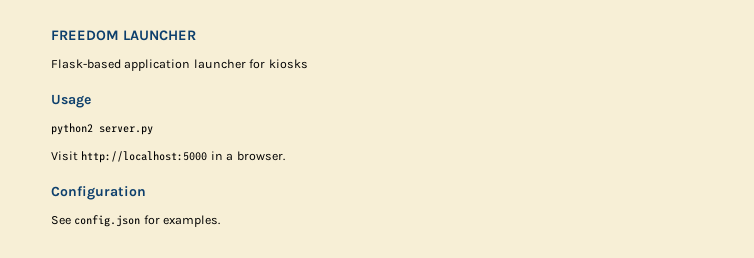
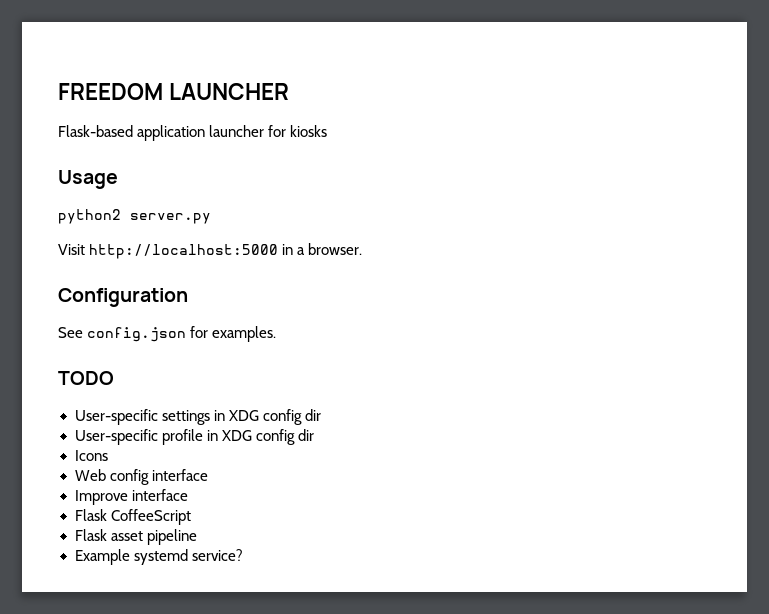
+ TODO
+ User-specific settings in XDG config dir
+ User-specific profile in XDG config dir
+ Icons
+ Web config interface
+ Improve interface
+ Flask CoffeeScript
+ Flask asset pipeline
+ Example systemd service?

